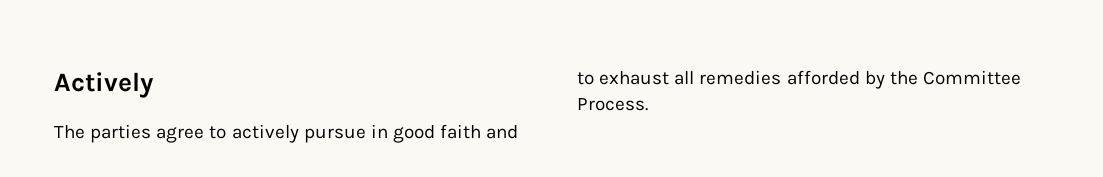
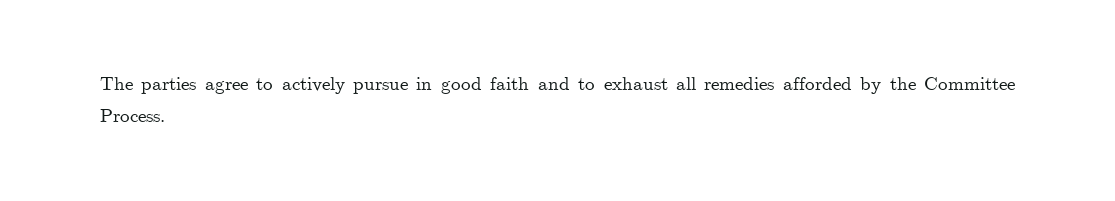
- Actively

